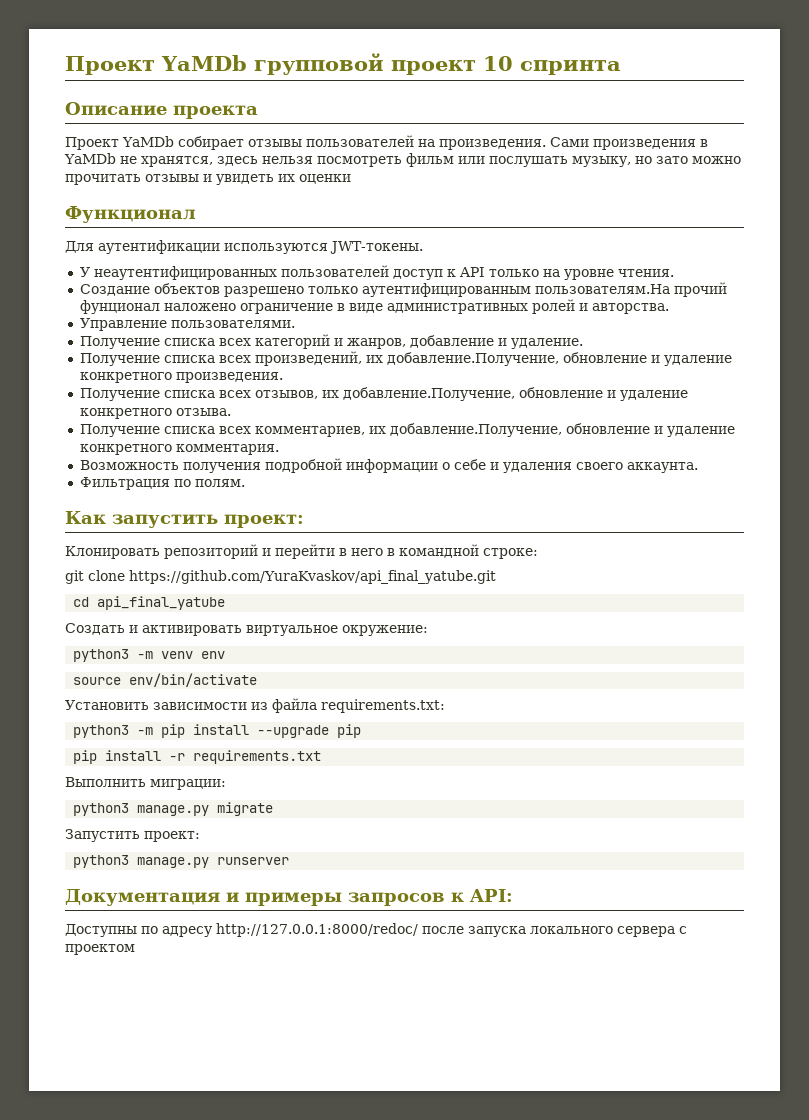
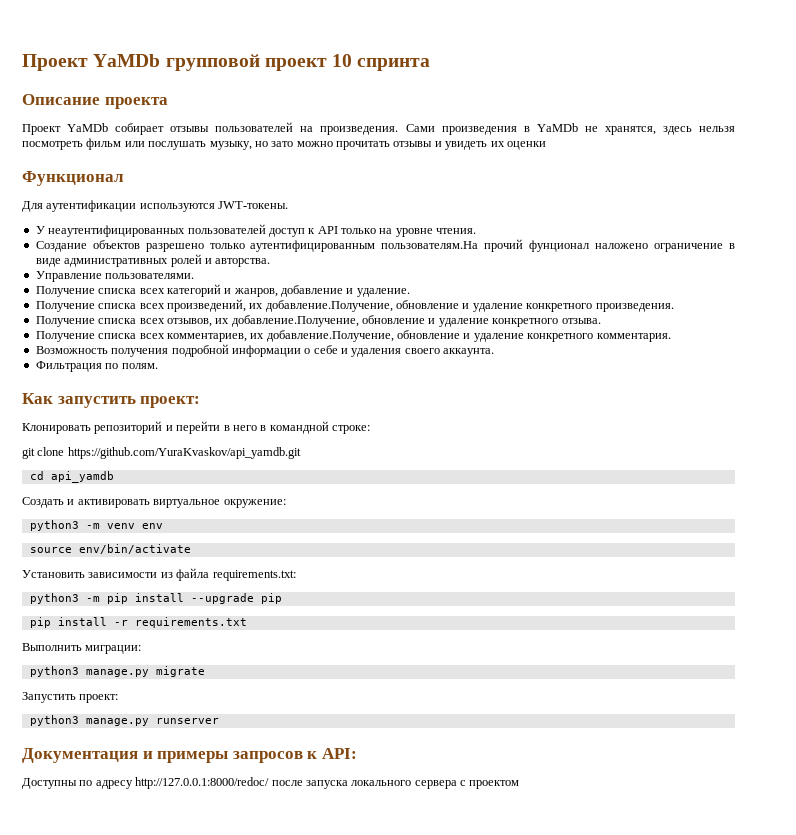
- git clone https://github.com/YuraKvaskov/api_final_yatube.git
+ git clone https://github.com/YuraKvaskov/api_yamdb.git
- cd api_final_yatube
+ cd api_yamdb

